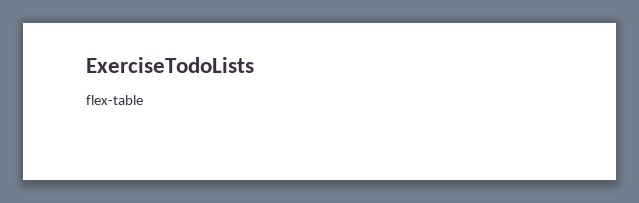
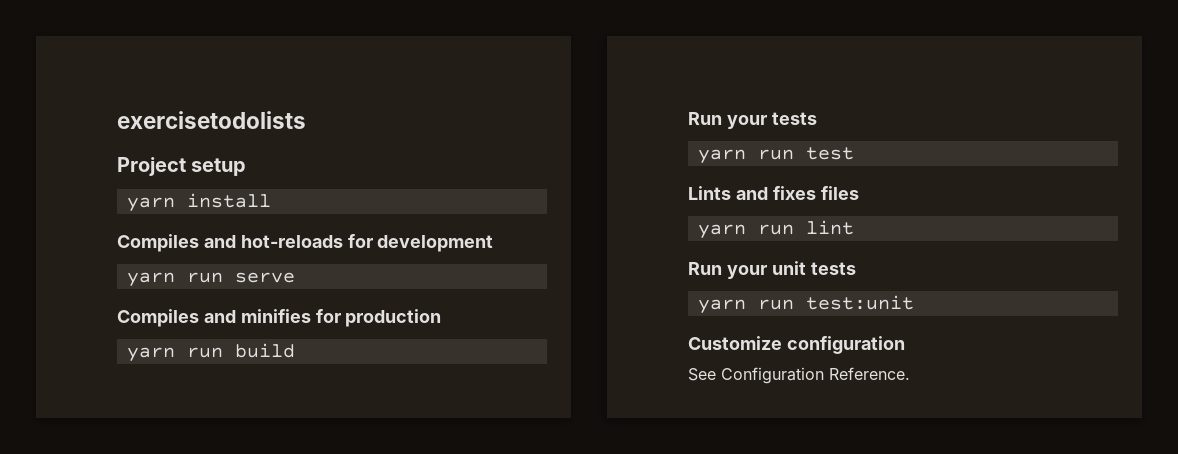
- ExerciseTodoLists
- flex-table
+ exercisetodolists
+ Project setup
+ yarn install
+ Compiles and hot-reloads for development
+ yarn run serve
+ Compiles and minifies for production
+ yarn run build
+ Run your tests
+ yarn run test
+ Lints and fixes files
+ yarn run lint
+ Run your unit tests
+ yarn run test:unit
+ Customize configuration
+ See Configuration Reference.

